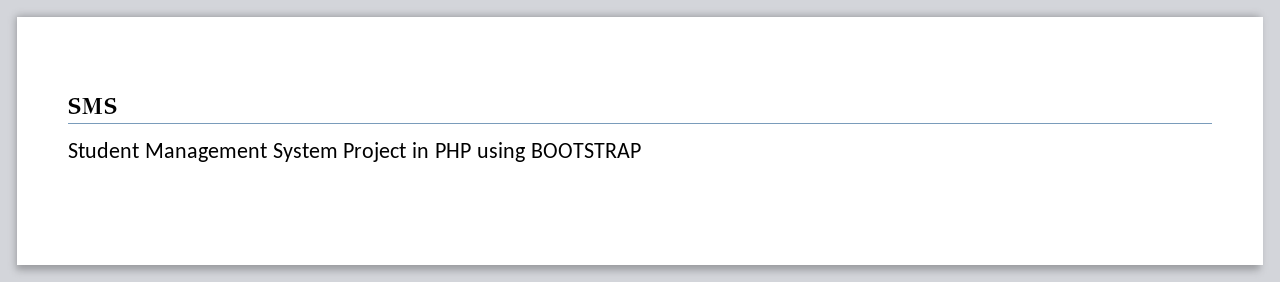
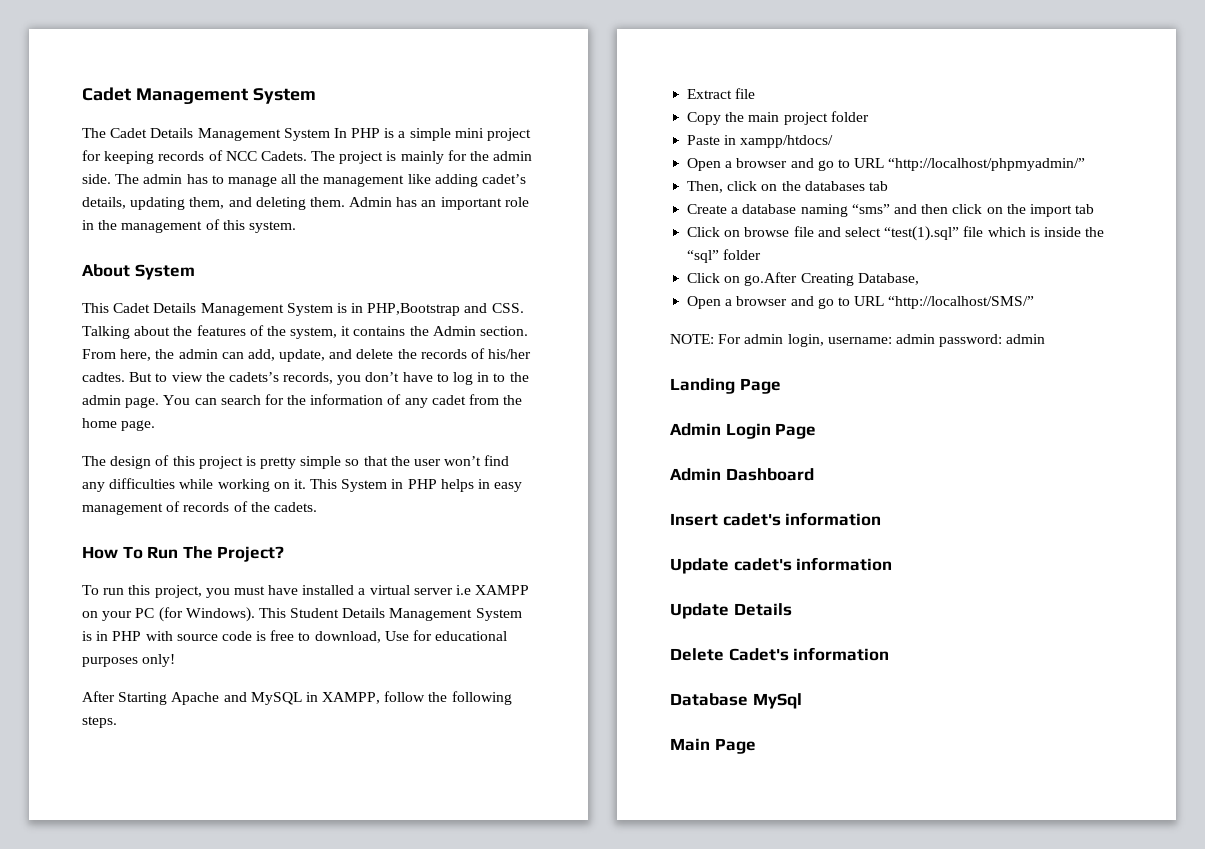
- SMS
- Student Management System Project in PHP using BOOTSTRAP
+ Cadet Management System
+ The Cadet Details Management System In PHP is a simple mini project for keeping records of NCC Cadets. The project is mainly for the admin side. The admin has to manage all the management like adding cadet’s details, updating them, and deleting them. Admin has an important role in the management of this system.
+ About System
+ This Cadet Details Management System is in PHP,Bootstrap and CSS. Talking about the features of the system, it contains the Admin section. From here, the admin can add, update, and delete the records of his/her cadtes. But to view the cadets’s records, you don’t have to log in to the admin page. You can search for the information of any cadet from the home page.
+ The design of this project is pretty simple so that the user won’t find any difficulties while working on it. This System in PHP helps in easy management of records of the cadets.
+ How To Run The Project?
+ To run this project, you must have installed a virtual server i.e XAMPP on your PC (for Windows). This Student Details Management System is in PHP with source code is free to download, Use for educational purposes only!
+ After Starting Apache and MySQL in XAMPP, follow the following steps.
+ Extract file
+ Copy the main project folder
+ Paste in xampp/htdocs/
+ Open a browser and go to URL “http://localhost/phpmyadmin/”
+ Then, click on the databases tab
+ Create a database naming “sms” and then click on the import tab
+ Click on browse file and select “test(1).sql” file which is inside the “sql” folder
+ Click on go.After Creating Database,
+ Open a browser and go to URL “http://localhost/SMS/”
+ NOTE: For admin login, username: admin password: admin
+ Landing Page
+ Admin Login Page
+ Admin Dashboard
+ Insert cadet's information
+ Update cadet's information
+ Update Details
+ Delete Cadet's information
+ Database MySql
+ Main Page

